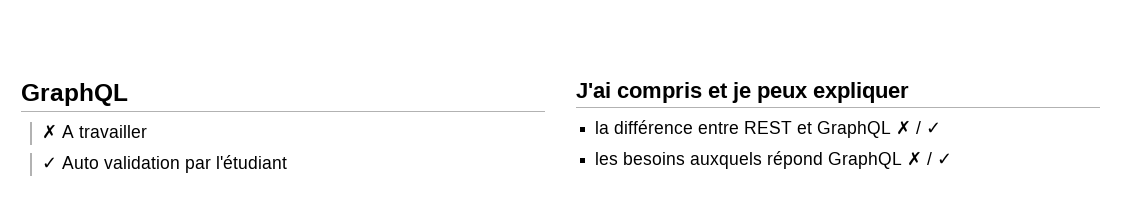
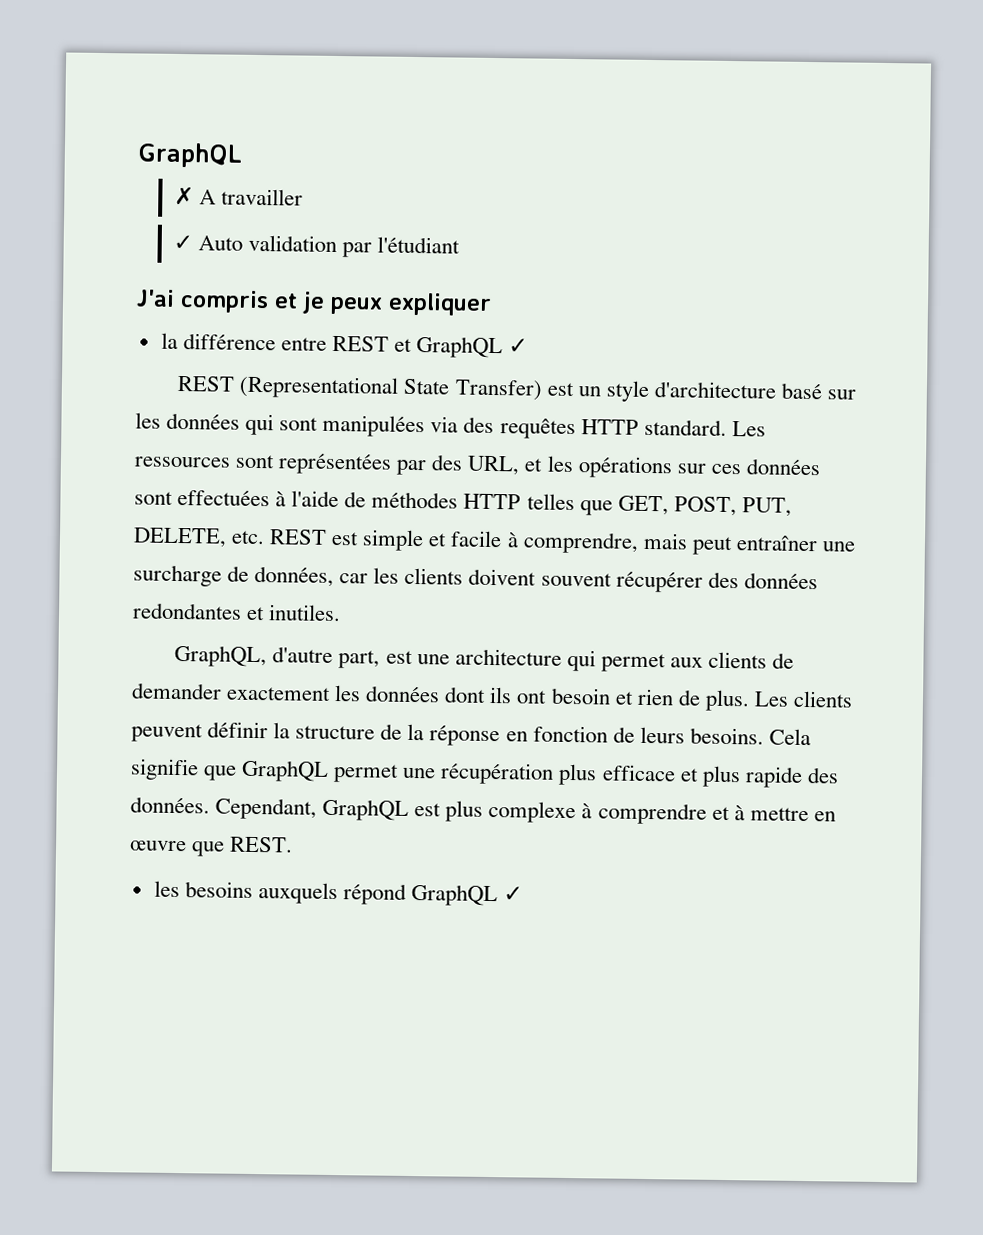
- la différence entre REST et GraphQL ✗ / ✓
+ la différence entre REST et GraphQL ✓
+ REST (Representational State Transfer) est un style d'architecture basé sur les données qui sont manipulées via des requêtes HTTP standard. Les ressources sont représentées par des URL, et les opérations sur ces données sont effectuées à l'aide de méthodes HTTP telles que GET, POST, PUT, DELETE, etc. REST est simple et facile à comprendre, mais peut entraîner une surcharge de données, car les clients doivent souvent récupérer des données redondantes et inutiles.
+ GraphQL, d'autre part, est une architecture qui permet aux clients de demander exactement les données dont ils ont besoin et rien de plus. Les clients peuvent définir la structure de la réponse en fonction de leurs besoins. Cela signifie que GraphQL permet une récupération plus efficace et plus rapide des données. Cependant, GraphQL est plus complexe à comprendre et à mettre en œuvre que REST.
- les besoins auxquels répond GraphQL ✗ / ✓
+ les besoins auxquels répond GraphQL ✓

